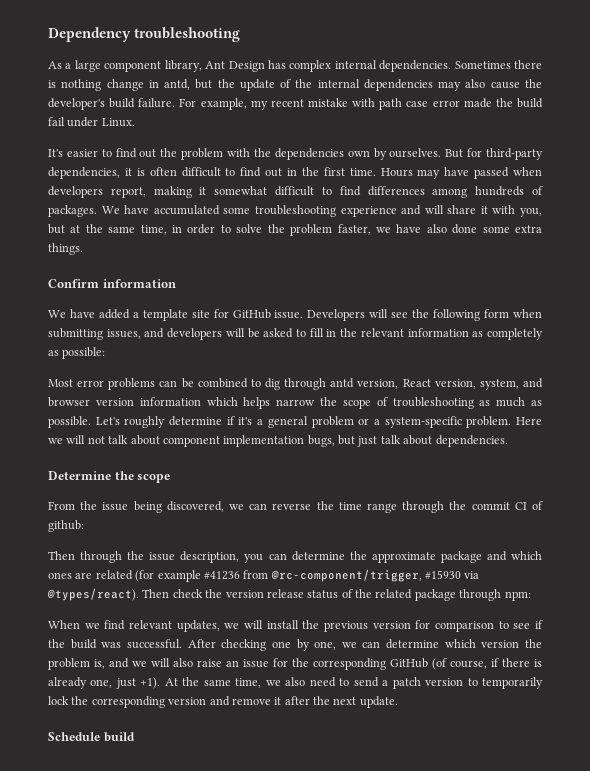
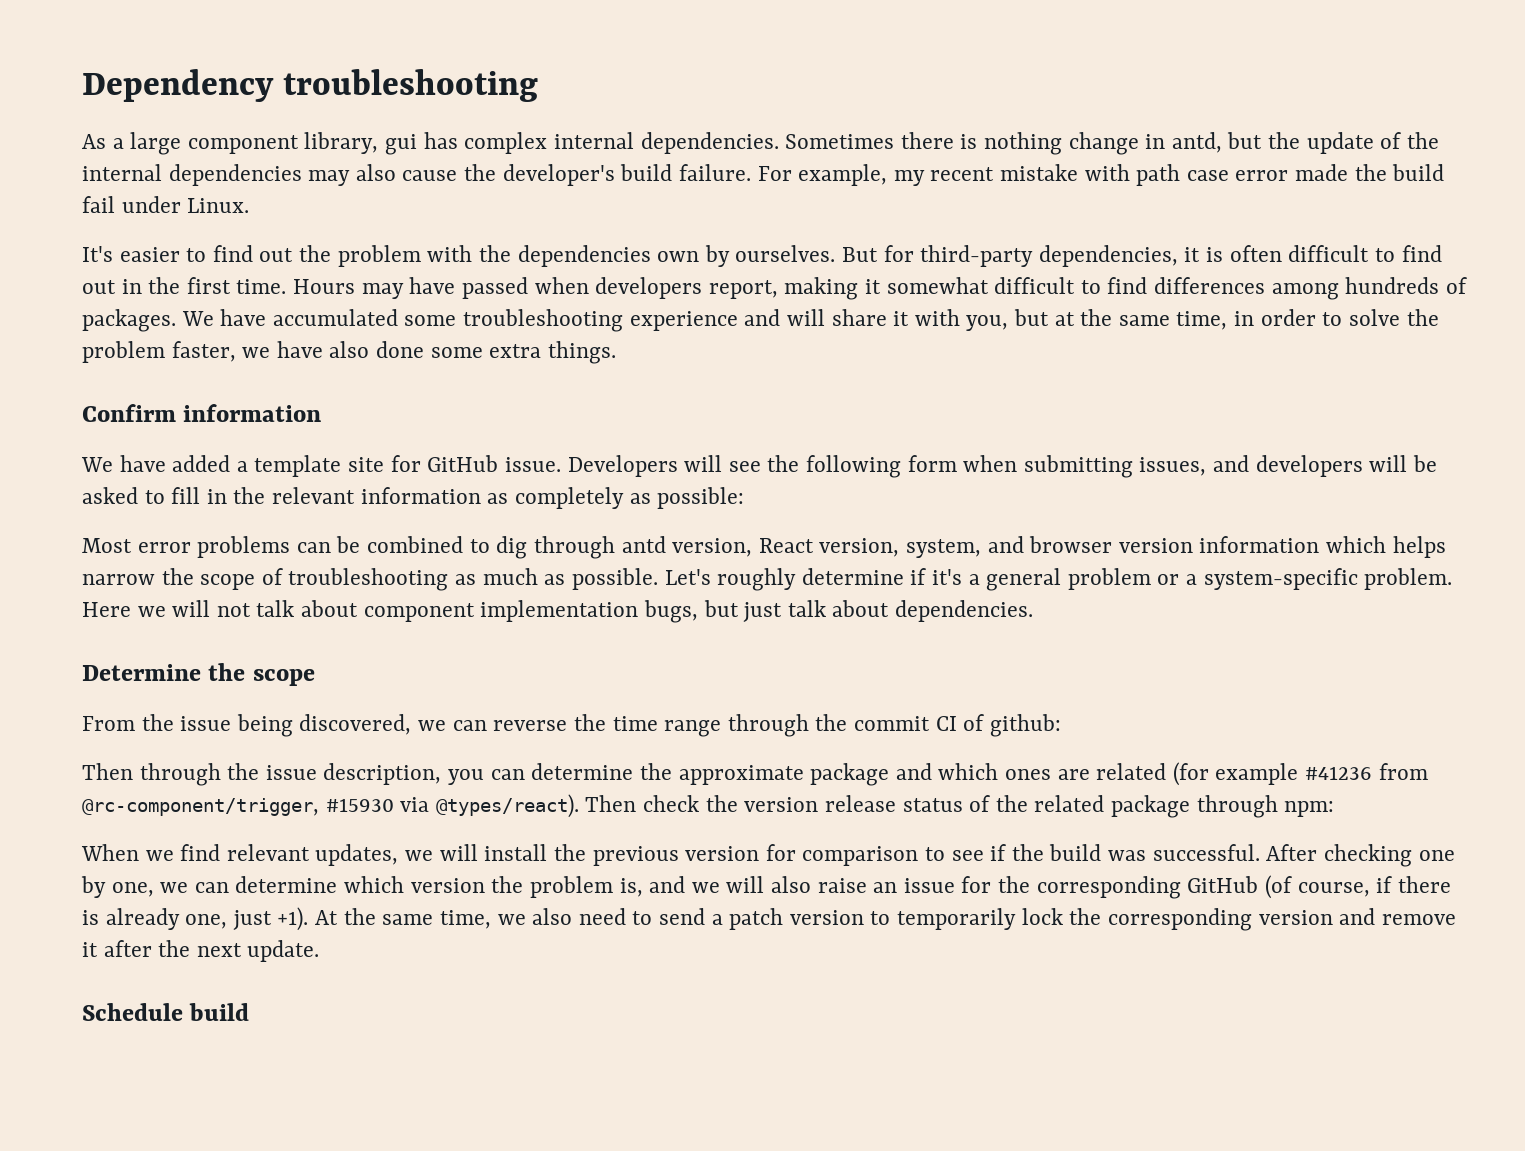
- As a large component library, Ant Design has complex internal dependencies.
+ As a large component library, gui has complex internal dependencies.

